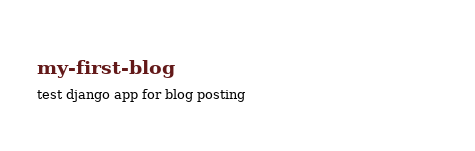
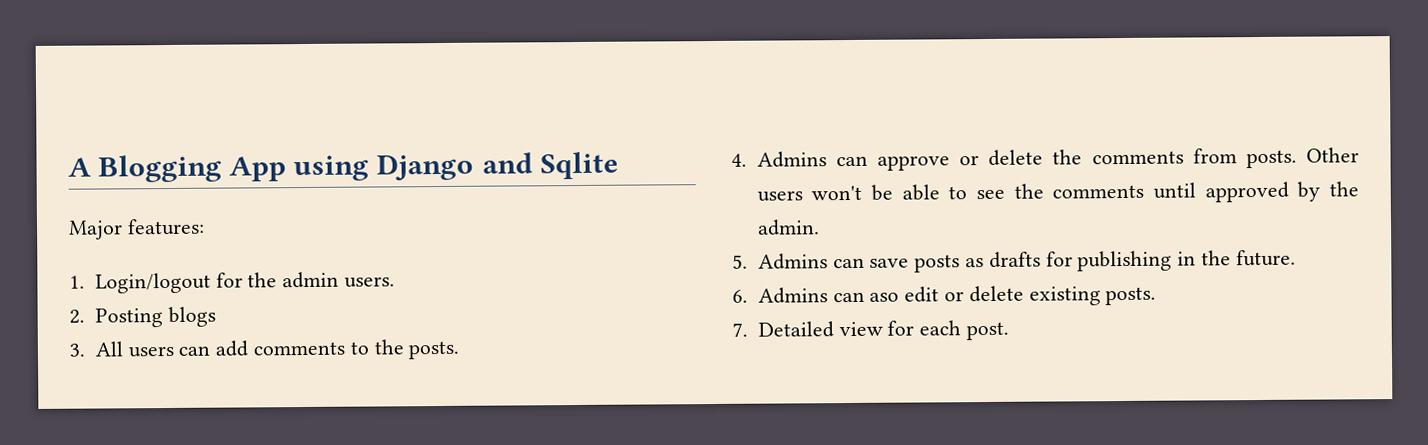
- my-first-blog
- test django app for blog posting
+ A Blogging App using Django and Sqlite
+ Major features:
+ 1. Login/logout for the admin users.
+ 2. Posting blogs
+ 3. All users can add comments to the posts.
+ 4. Admins can approve or delete the comments from posts. Other users won't be able to see the comments until approved by the admin.
+ 5. Admins can save posts as drafts for publishing in the future.
+ 6. Admins can aso edit or delete existing posts.
+ 7. Detailed view for each post.

